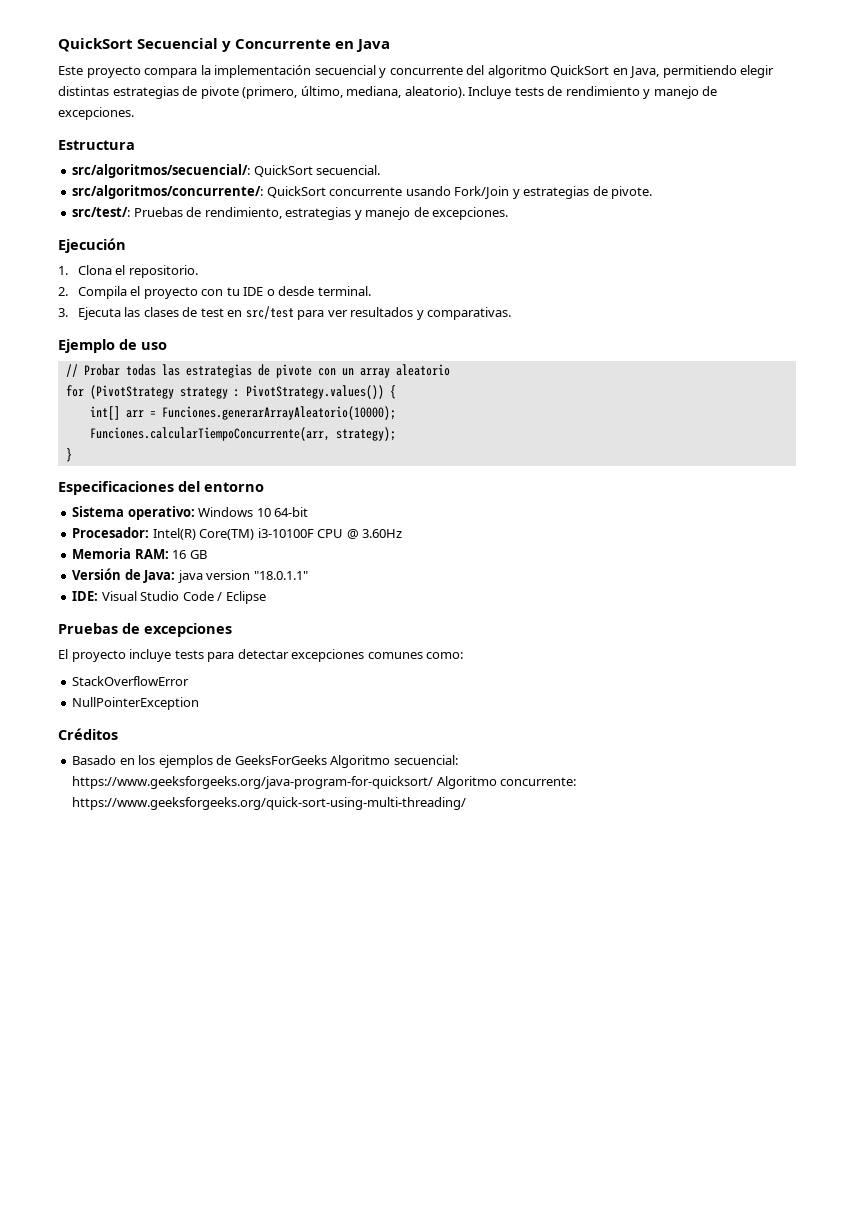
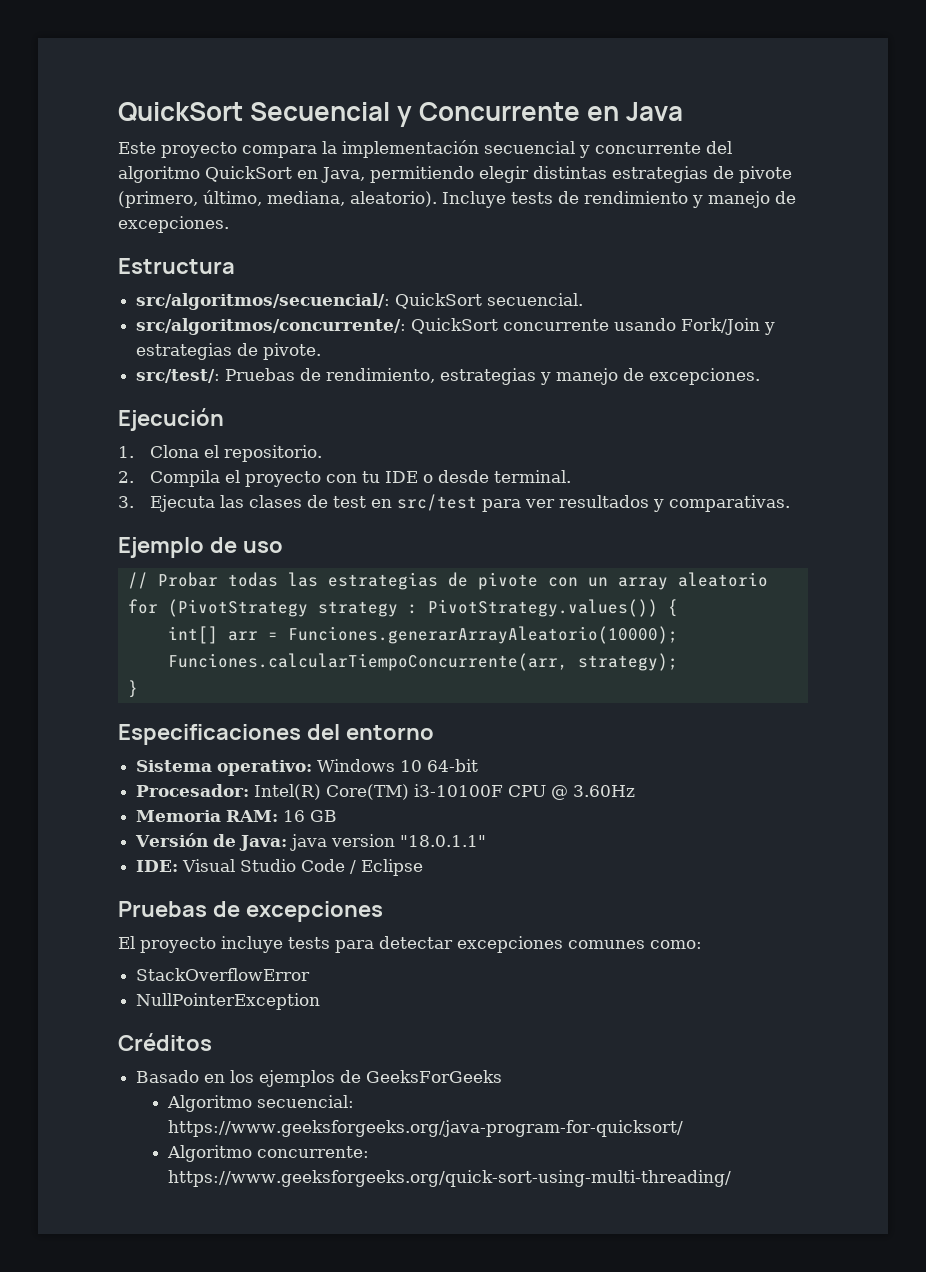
- Basado en los ejemplos de GeeksForGeeks Algoritmo secuencial: https://www.geeksforgeeks.org/java-program-for-quicksort/ Algoritmo concurrente: https://www.geeksforgeeks.org/quick-sort-using-multi-threading/
+ Basado en los ejemplos de GeeksForGeeks
+ Algoritmo secuencial: https://www.geeksforgeeks.org/java-program-for-quicksort/
+ Algoritmo concurrente: https://www.geeksforgeeks.org/quick-sort-using-multi-threading/

